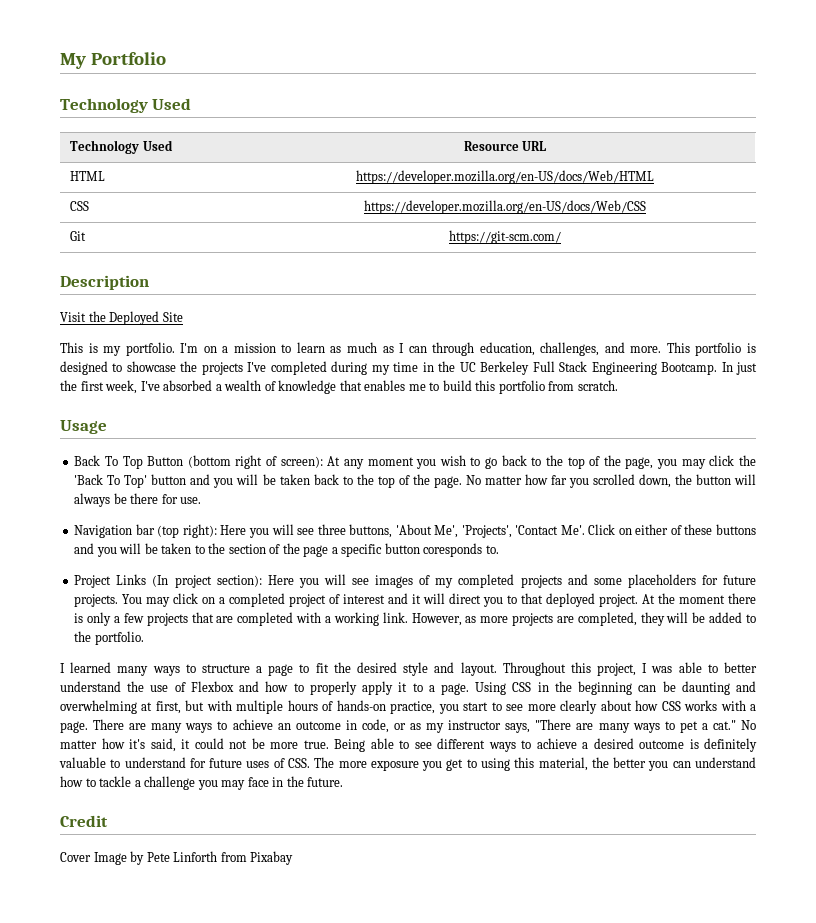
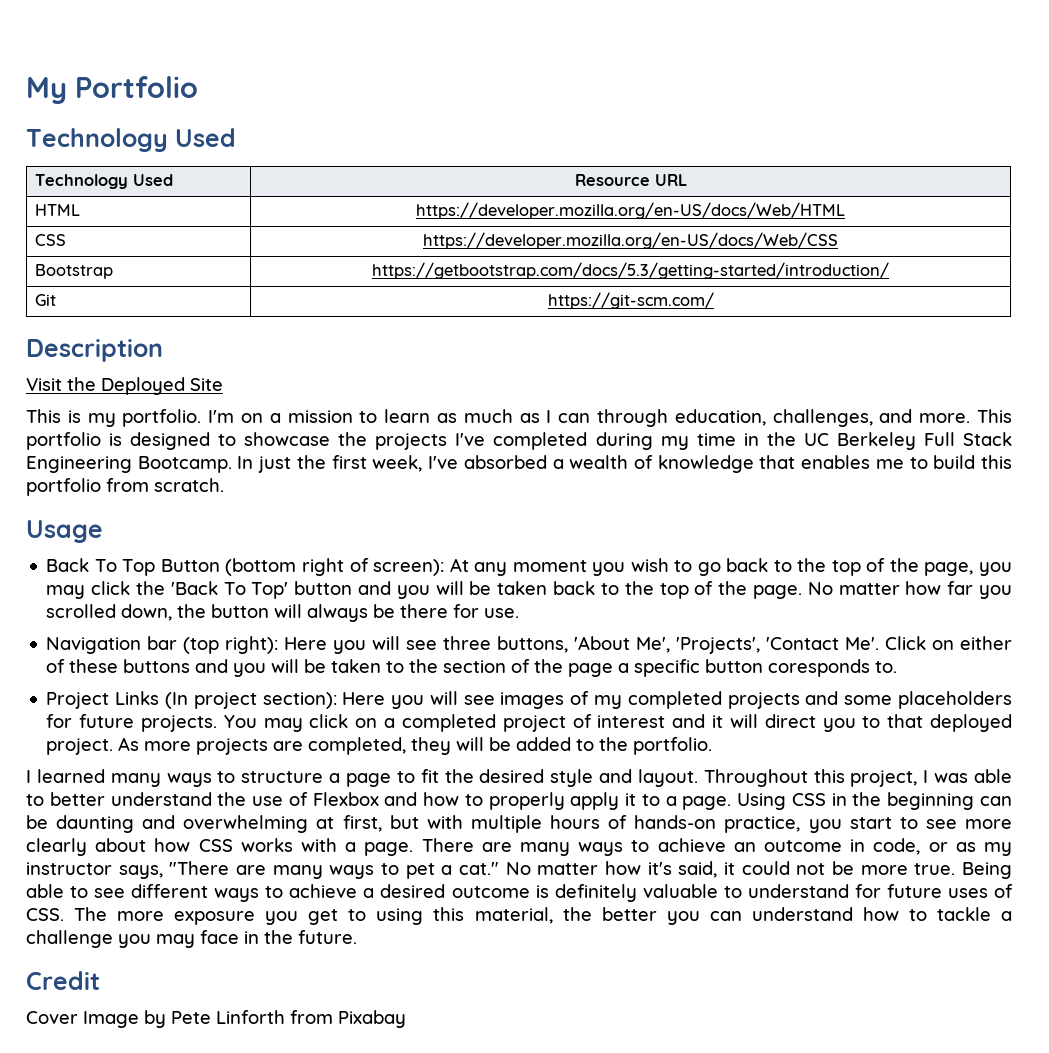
+ Bootstrap | https://getbootstrap.com/docs/5.3/getting-started/introduction/
- At the moment there is only a few projects that are completed with a working link. However, as more projects are completed, they will be added to the portfolio.
+ As more projects are completed, they will be added to the portfolio.

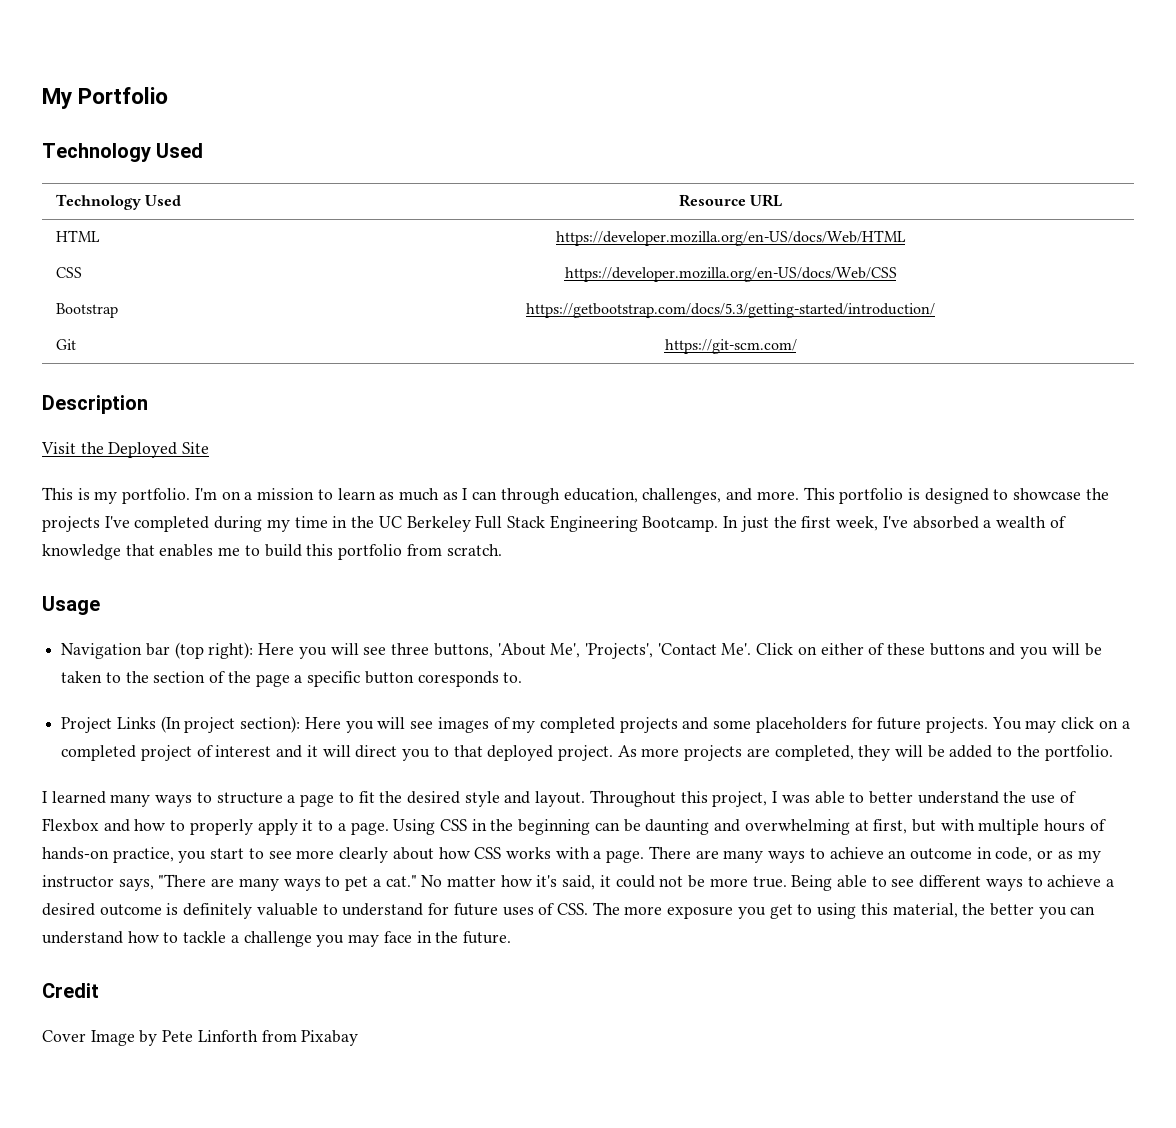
- Back To Top Button (bottom right of screen): At any moment you wish to go back to the top of the page, you may click the 'Back To Top' button and you will be taken back to the top of the page. No matter how far you scrolled down, the button will always be there for use.

